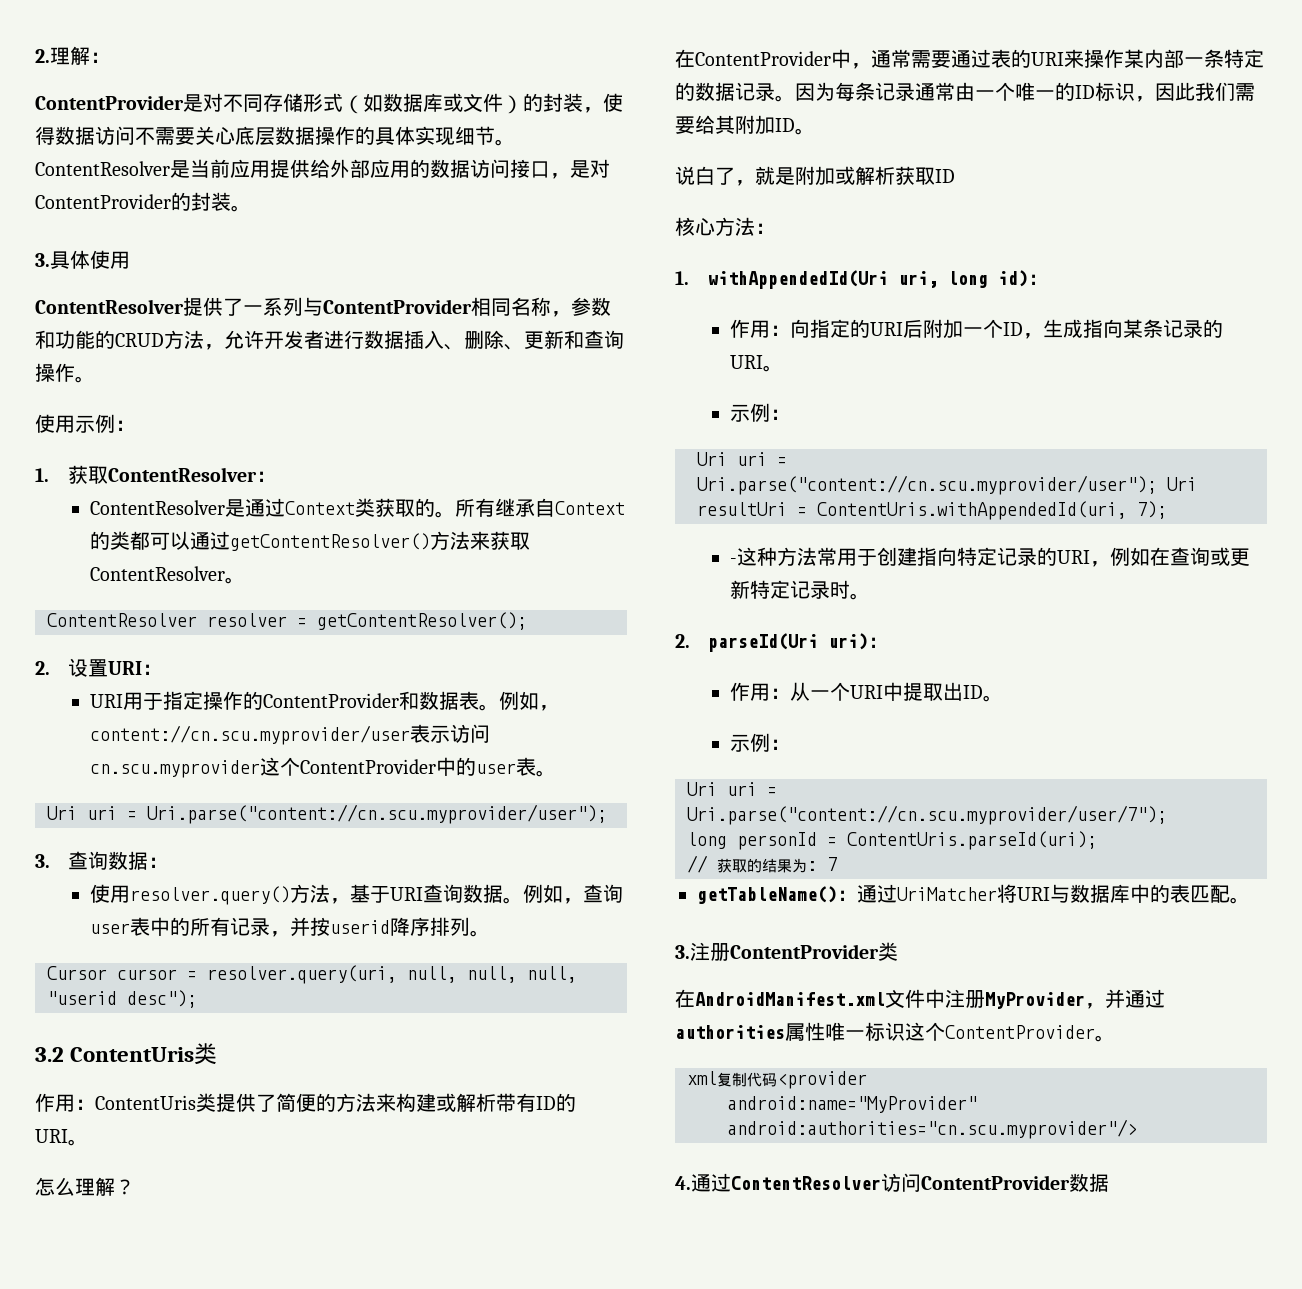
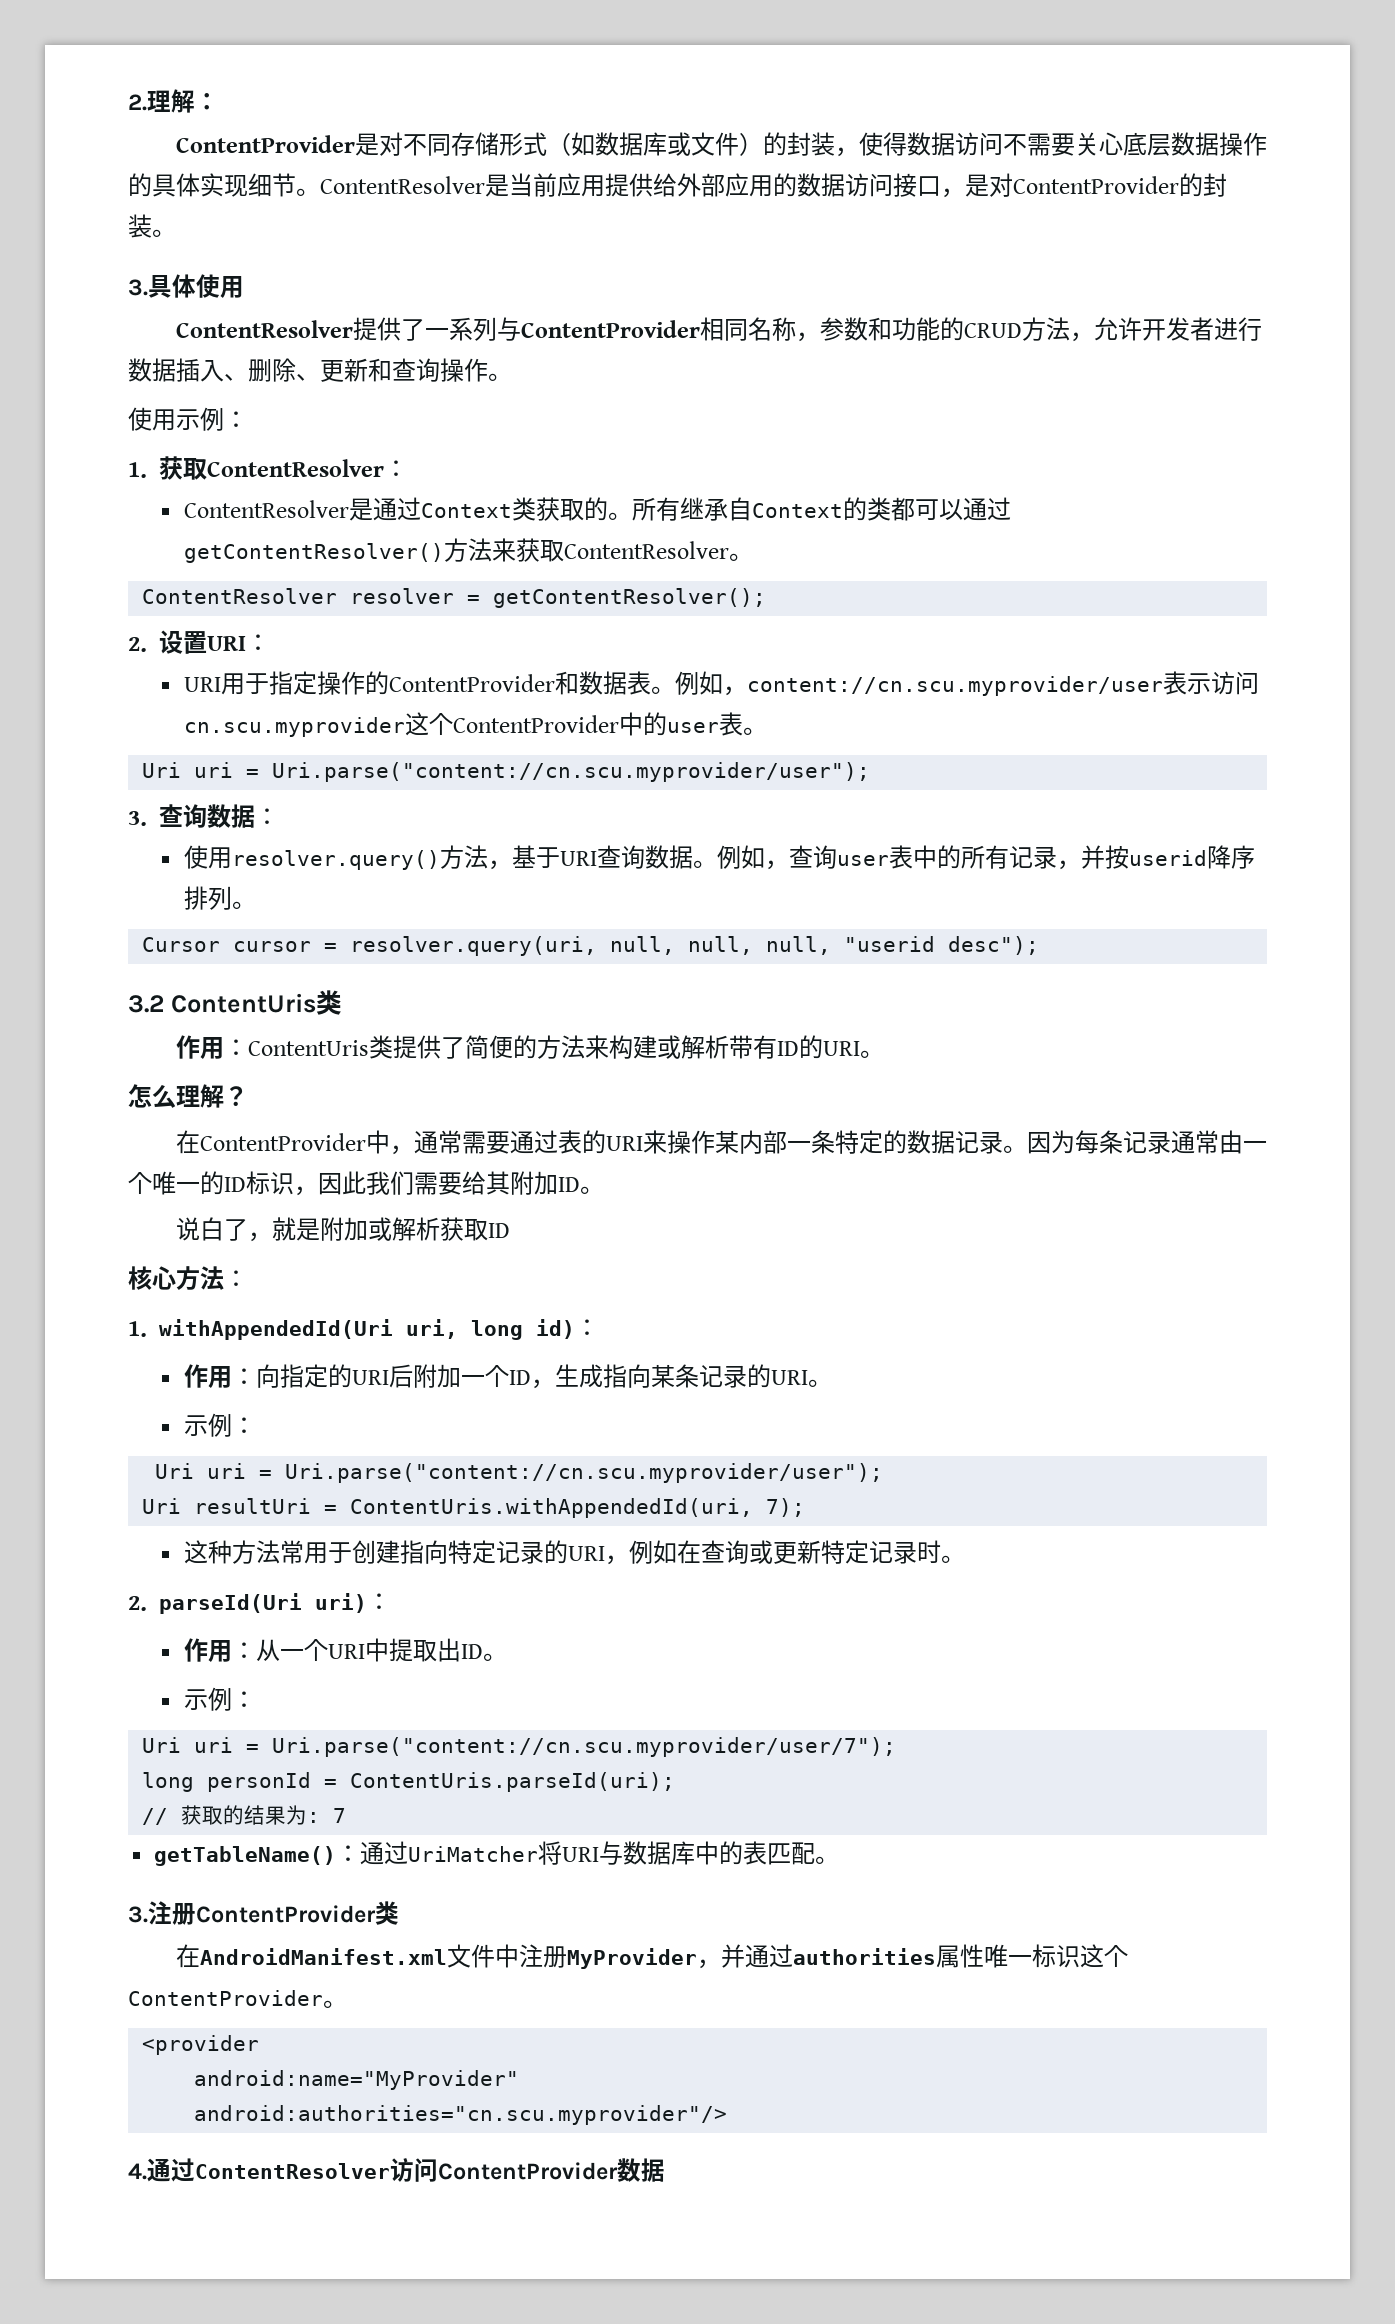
  作用：向指定的URI后附加一个ID，生成指向某条记录的URI。
  示例：
- Uri uri = Uri.parse("content://cn.scu.myprovider/user"); Uri resultUri = ContentUris.withAppendedId(uri, 7);
+ Uri uri = Uri.parse("content://cn.scu.myprovider/user");
+ Uri resultUri = ContentUris.withAppendedId(uri, 7);
- -这种方法常用于创建指向特定记录的URI，例如在查询或更新特定记录时。
+ 这种方法常用于创建指向特定记录的URI，例如在查询或更新特定记录时。
- xml复制代码<provider
+ <provider

